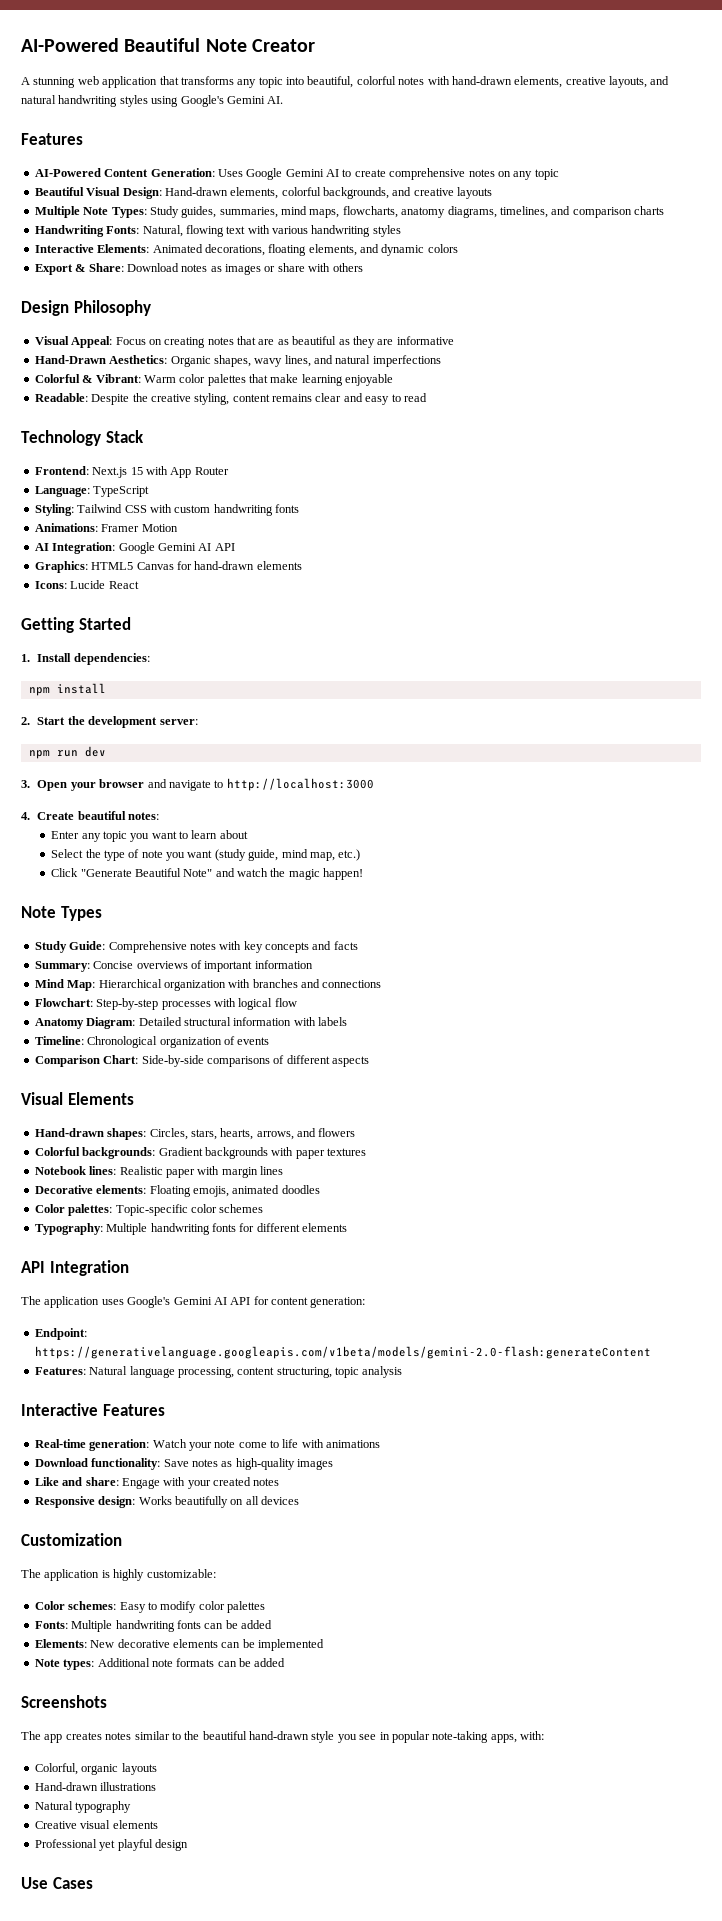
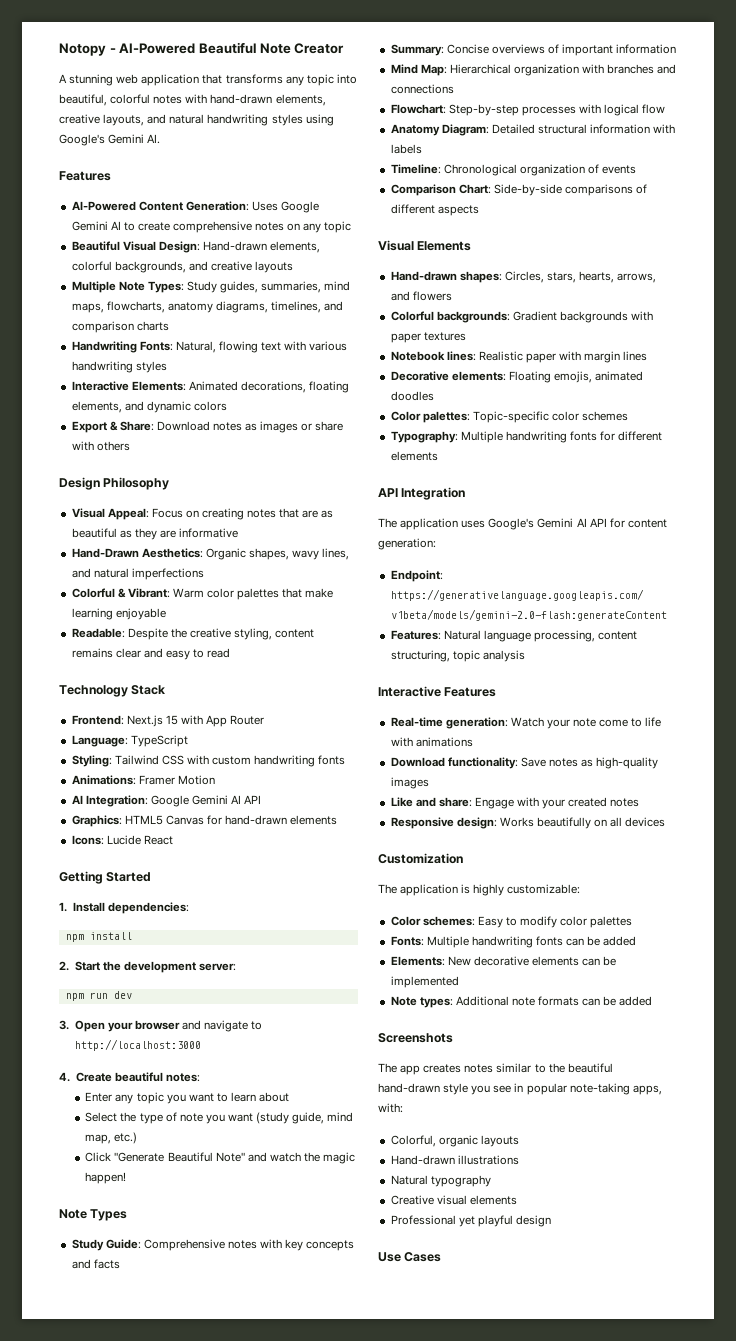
- AI-Powered Beautiful Note Creator
+ Notopy - AI-Powered Beautiful Note Creator

